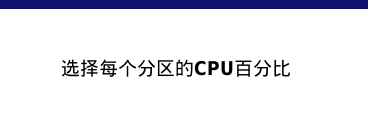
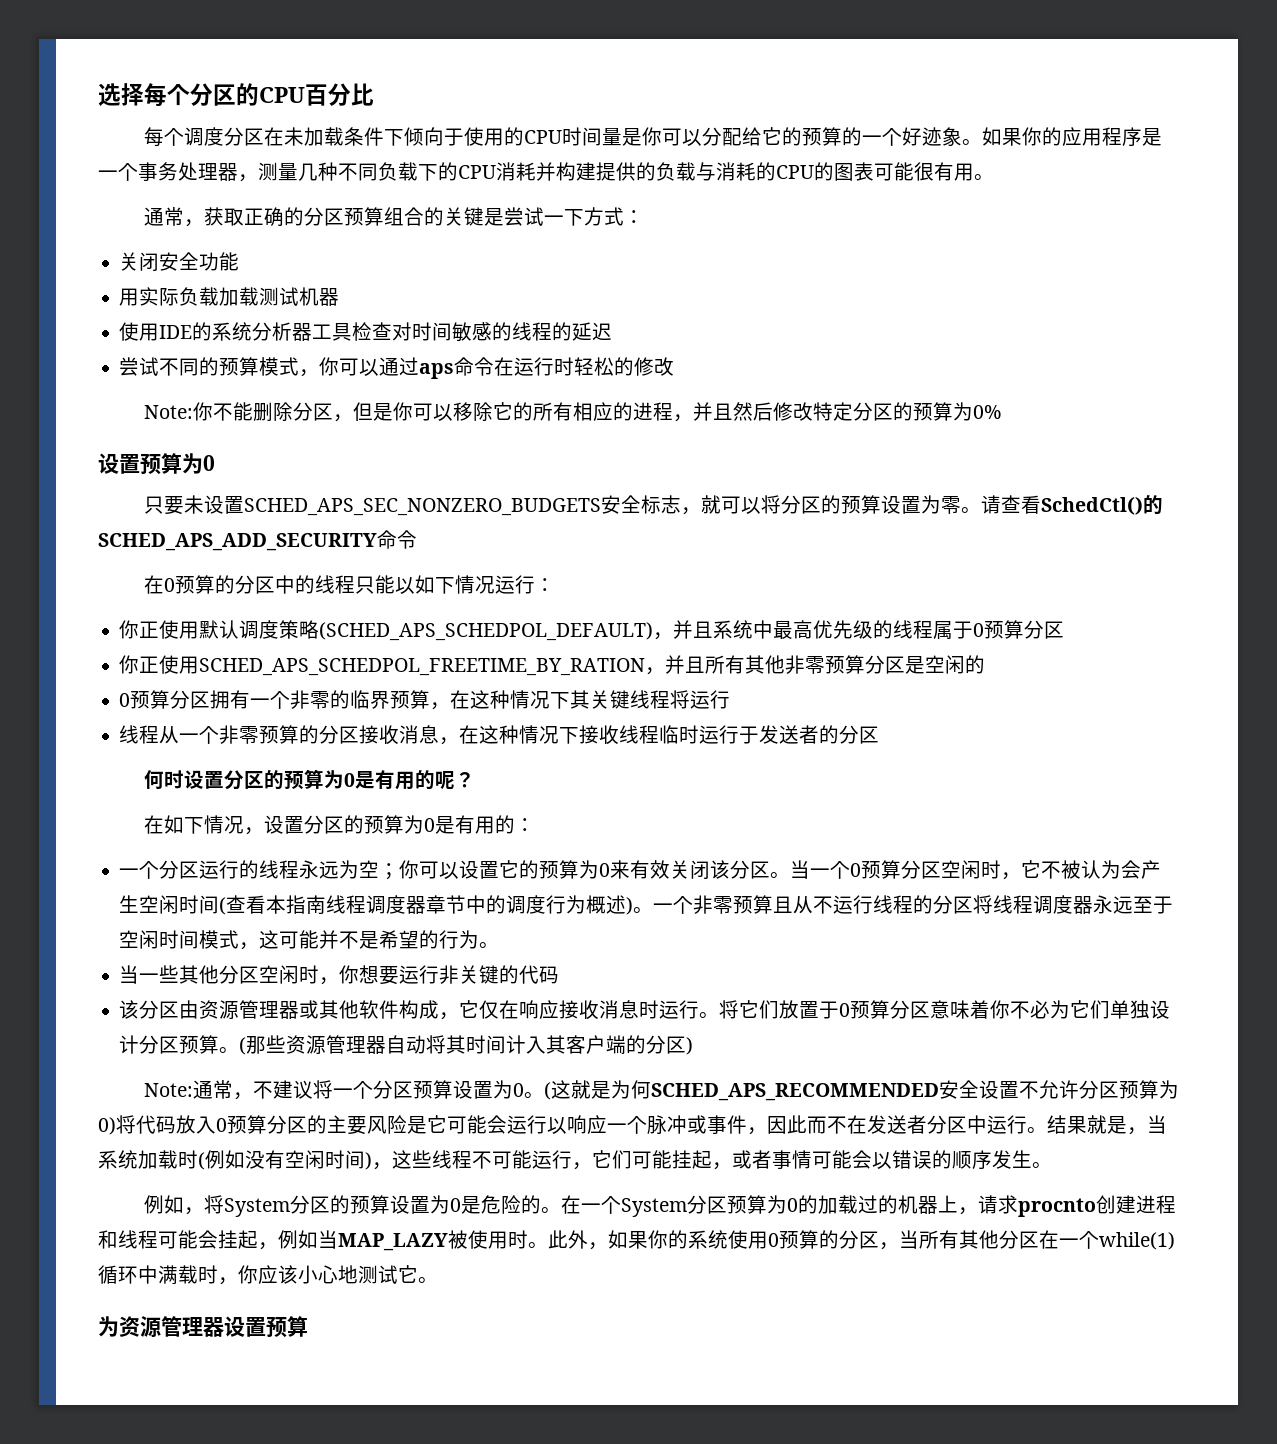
+ 每个调度分区在未加载条件下倾向于使用的CPU时间量是你可以分配给它的预算的一个好迹象。如果你的应用程序是一个事务处理器，测量几种不同负载下的CPU消耗并构建提供的负载与消耗的CPU的图表可能很有用。
+ 通常，获取正确的分区预算组合的关键是尝试一下方式：
+ 关闭安全功能
+ 用实际负载加载测试机器
+ 使用IDE的系统分析器工具检查对时间敏感的线程的延迟
+ 尝试不同的预算模式，你可以通过aps命令在运行时轻松的修改
+ Note:你不能删除分区，但是你可以移除它的所有相应的进程，并且然后修改特定分区的预算为0%
+ 设置预算为0
+ 只要未设置SCHED_APS_SEC_NONZERO_BUDGETS安全标志，就可以将分区的预算设置为零。请查看SchedCtl()的SCHED_APS_ADD_SECURITY命令
+ 在0预算的分区中的线程只能以如下情况运行：
+ 你正使用默认调度策略(SCHED_APS_SCHEDPOL_DEFAULT)，并且系统中最高优先级的线程属于0预算分区
+ 你正使用SCHED_APS_SCHEDPOL_FREETIME_BY_RATION，并且所有其他非零预算分区是空闲的
+ 0预算分区拥有一个非零的临界预算，在这种情况下其关键线程将运行
+ 线程从一个非零预算的分区接收消息，在这种情况下接收线程临时运行于发送者的分区
+ 何时设置分区的预算为0是有用的呢？
+ 在如下情况，设置分区的预算为0是有用的：
+ 一个分区运行的线程永远为空；你可以设置它的预算为0来有效关闭该分区。当一个0预算分区空闲时，它不被认为会产生空闲时间(查看本指南线程调度器章节中的调度行为概述)。一个非零预算且从不运行线程的分区将线程调度器永远至于空闲时间模式，这可能并不是希望的行为。
+ 当一些其他分区空闲时，你想要运行非关键的代码
+ 该分区由资源管理器或其他软件构成，它仅在响应接收消息时运行。将它们放置于0预算分区意味着你不必为它们单独设计分区预算。(那些资源管理器自动将其时间计入其客户端的分区)
+ Note:通常，不建议将一个分区预算设置为0。(这就是为何SCHED_APS_RECOMMENDED安全设置不允许分区预算为0)将代码放入0预算分区的主要风险是它可能会运行以响应一个脉冲或事件，因此而不在发送者分区中运行。结果就是，当系统加载时(例如没有空闲时间)，这些线程不可能运行，它们可能挂起，或者事情可能会以错误的顺序发生。
+ 例如，将System分区的预算设置为0是危险的。在一个System分区预算为0的加载过的机器上，请求procnto创建进程和线程可能会挂起，例如当MAP_LAZY被使用时。此外，如果你的系统使用0预算的分区，当所有其他分区在一个while(1)循环中满载时，你应该小心地测试它。
+ 为资源管理器设置预算

